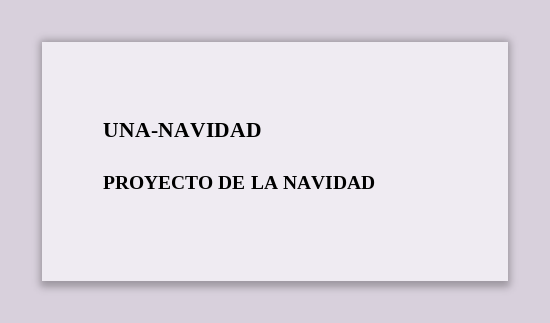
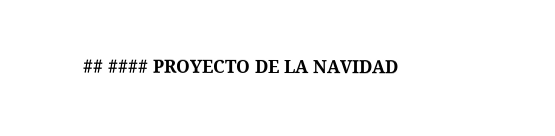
- UNA-NAVIDAD
- PROYECTO DE LA NAVIDAD
+ ## #### PROYECTO DE LA NAVIDAD

